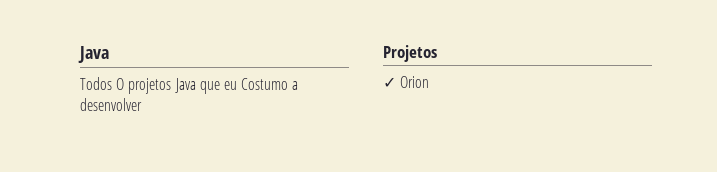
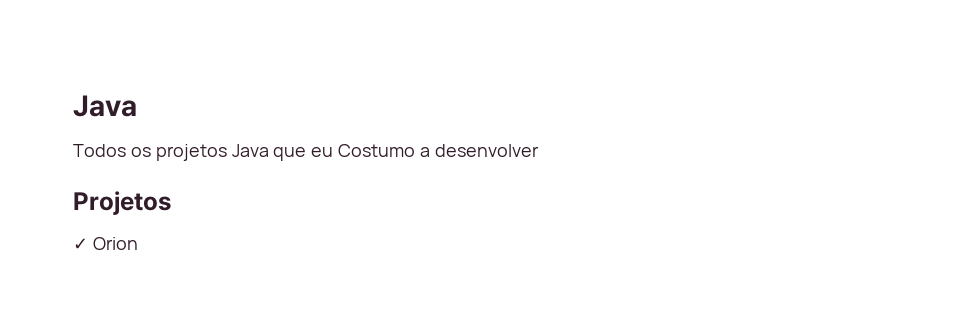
- Todos O projetos Java que eu Costumo a desenvolver
+ Todos os projetos Java que eu Costumo a desenvolver

